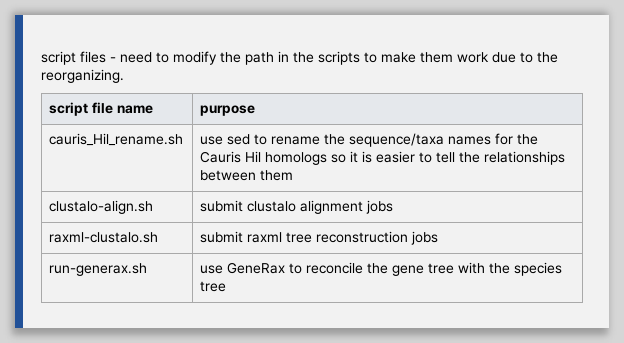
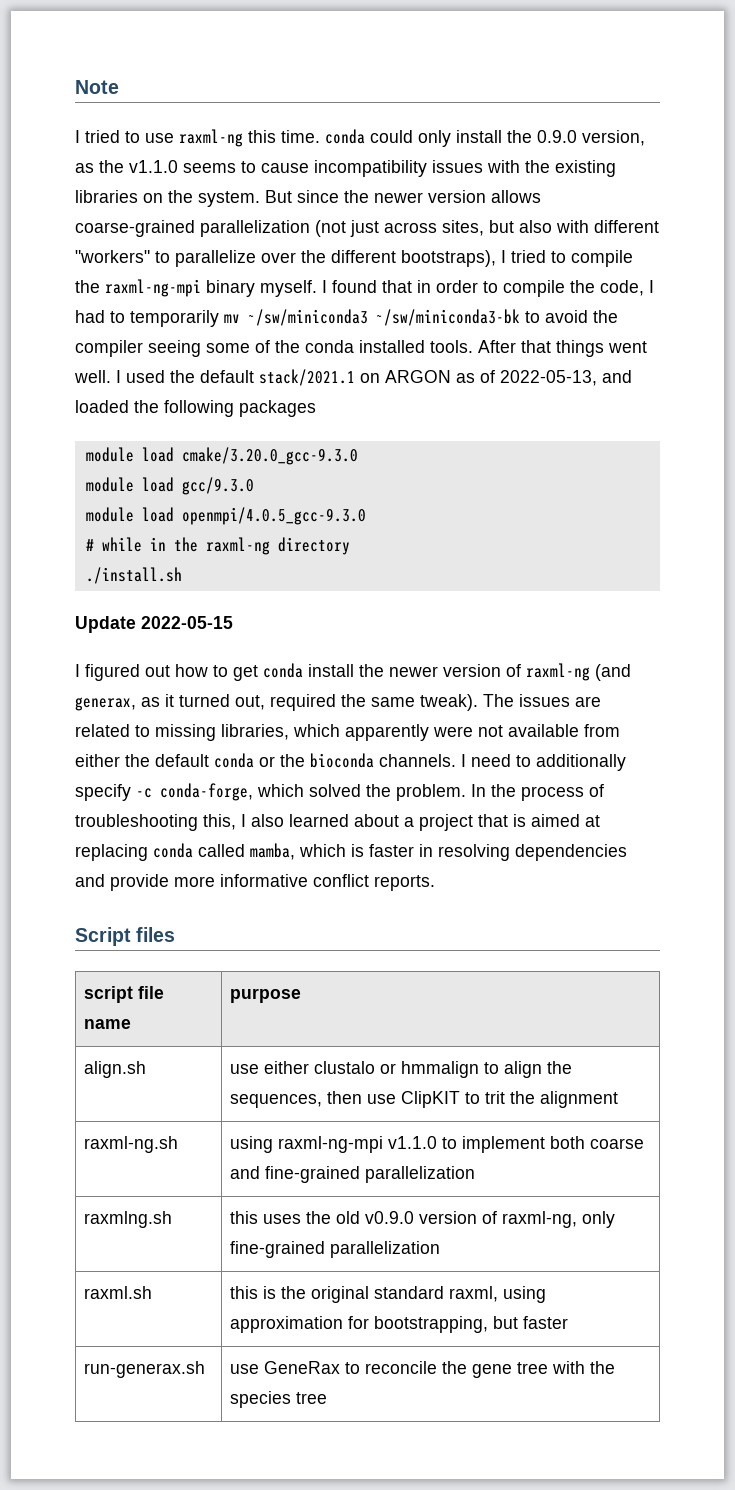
- script files - need to modify the path in the scripts to make them work due to the reorganizing.
+ Note
+ I tried to use raxml-ng this time. conda could only install the 0.9.0 version, as the v1.1.0 seems to cause incompatibility issues with the existing libraries on the system. But since the newer version allows coarse-grained parallelization (not just across sites, but also with different "workers" to parallelize over the different bootstraps), I tried to compile the raxml-ng-mpi binary myself. I found that in order to compile the code, I had to temporarily mv ~/sw/miniconda3 ~/sw/miniconda3-bk to avoid the compiler seeing some of the conda installed tools. After that things went well. I used the default stack/2021.1 on ARGON as of 2022-05-13, and loaded the following packages
+ module load cmake/3.20.0_gcc-9.3.0
+ module load gcc/9.3.0
+ module load openmpi/4.0.5_gcc-9.3.0
+ # while in the raxml-ng directory
+ ./install.sh
+ Update 2022-05-15
+ I figured out how to get conda install the newer version of raxml-ng (and generax, as it turned out, required the same tweak). The issues are related to missing libraries, which apparently were not available from either the default conda or the bioconda channels. I need to additionally specify -c conda-forge, which solved the problem. In the process of troubleshooting this, I also learned about a project that is aimed at replacing conda called mamba, which is faster in resolving dependencies and provide more informative conflict reports.
+ Script files
- cauris_Hil_rename.sh | use sed to rename the sequence/taxa names for the Cauris Hil homologs so it is easier to tell the relationships between them
- clustalo-align.sh | submit clustalo alignment jobs
- raxml-clustalo.sh | submit raxml tree reconstruction jobs
+ align.sh | use either clustalo or hmmalign to align the sequences, then use ClipKIT to trit the alignment
+ raxml-ng.sh | using raxml-ng-mpi v1.1.0 to implement both coarse and fine-grained parallelization
+ raxmlng.sh | this uses the old v0.9.0 version of raxml-ng, only fine-grained parallelization
+ raxml.sh | this is the original standard raxml, using approximation for bootstrapping, but faster

